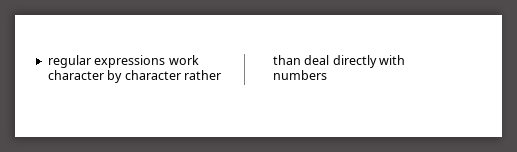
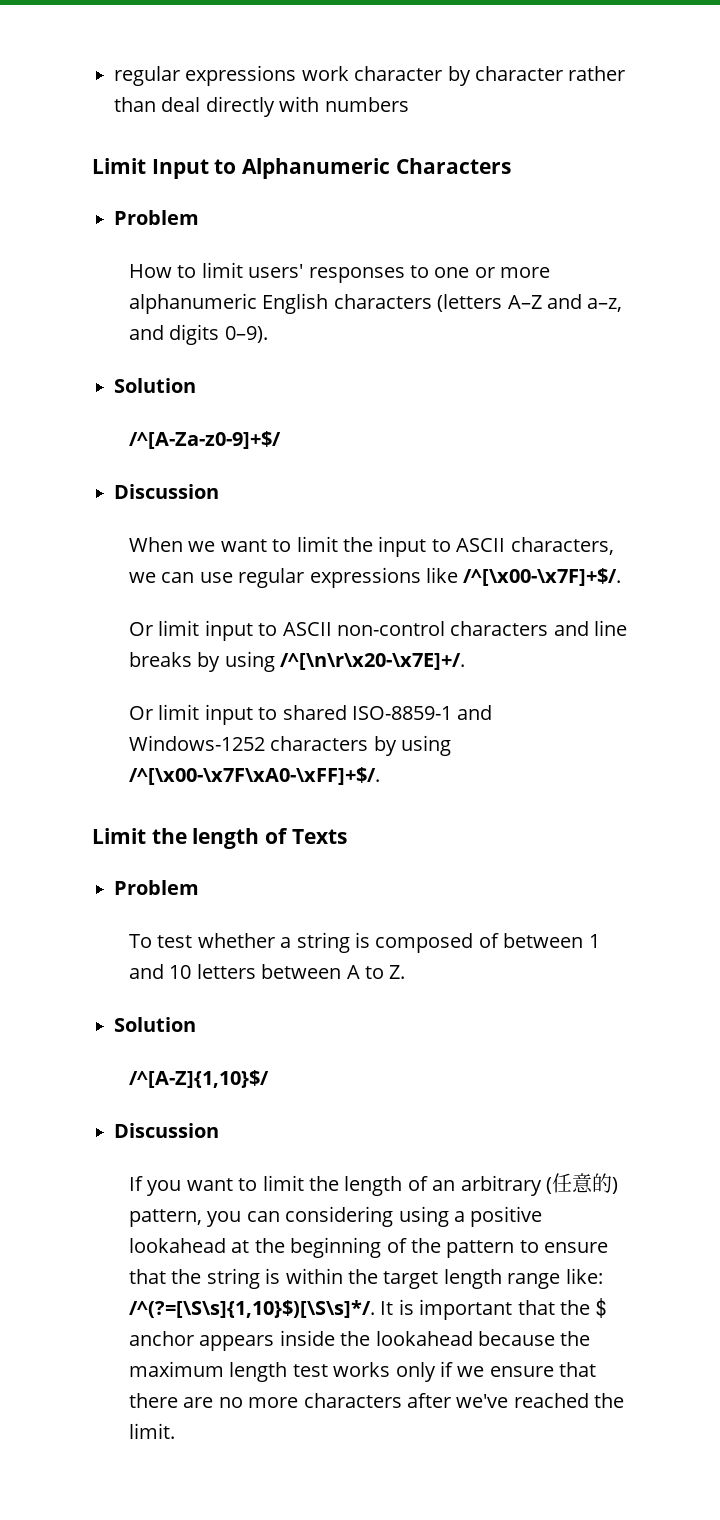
+ Limit Input to Alphanumeric Characters
+ Problem
+ How to limit users' responses to one or more alphanumeric English characters (letters A–Z and a–z, and digits 0–9).
+ Solution
+ /^[A-Za-z0-9]+$/
+ Discussion
+ When we want to limit the input to ASCII characters, we can use regular expressions like /^[\x00-\x7F]+$/.
+ Or limit input to ASCII non-control characters and line breaks by using /^[\n\r\x20-\x7E]+/.
+ Or limit input to shared ISO-8859-1 and Windows-1252 characters by using /^[\x00-\x7F\xA0-\xFF]+$/.
+ Limit the length of Texts
+ Problem
+ To test whether a string is composed of between 1 and 10 letters between A to Z.
+ Solution
+ /^[A-Z]{1,10}$/
+ Discussion
+ If you want to limit the length of an arbitrary (任意的) pattern, you can considering using a positive lookahead at the beginning of the pattern to ensure that the string is within the target length range like: /^(?=[\S\s]{1,10}$)[\S\s]*/. It is important that the $ anchor appears inside the lookahead because the maximum length test works only if we ensure that there are no more characters after we've reached the limit.

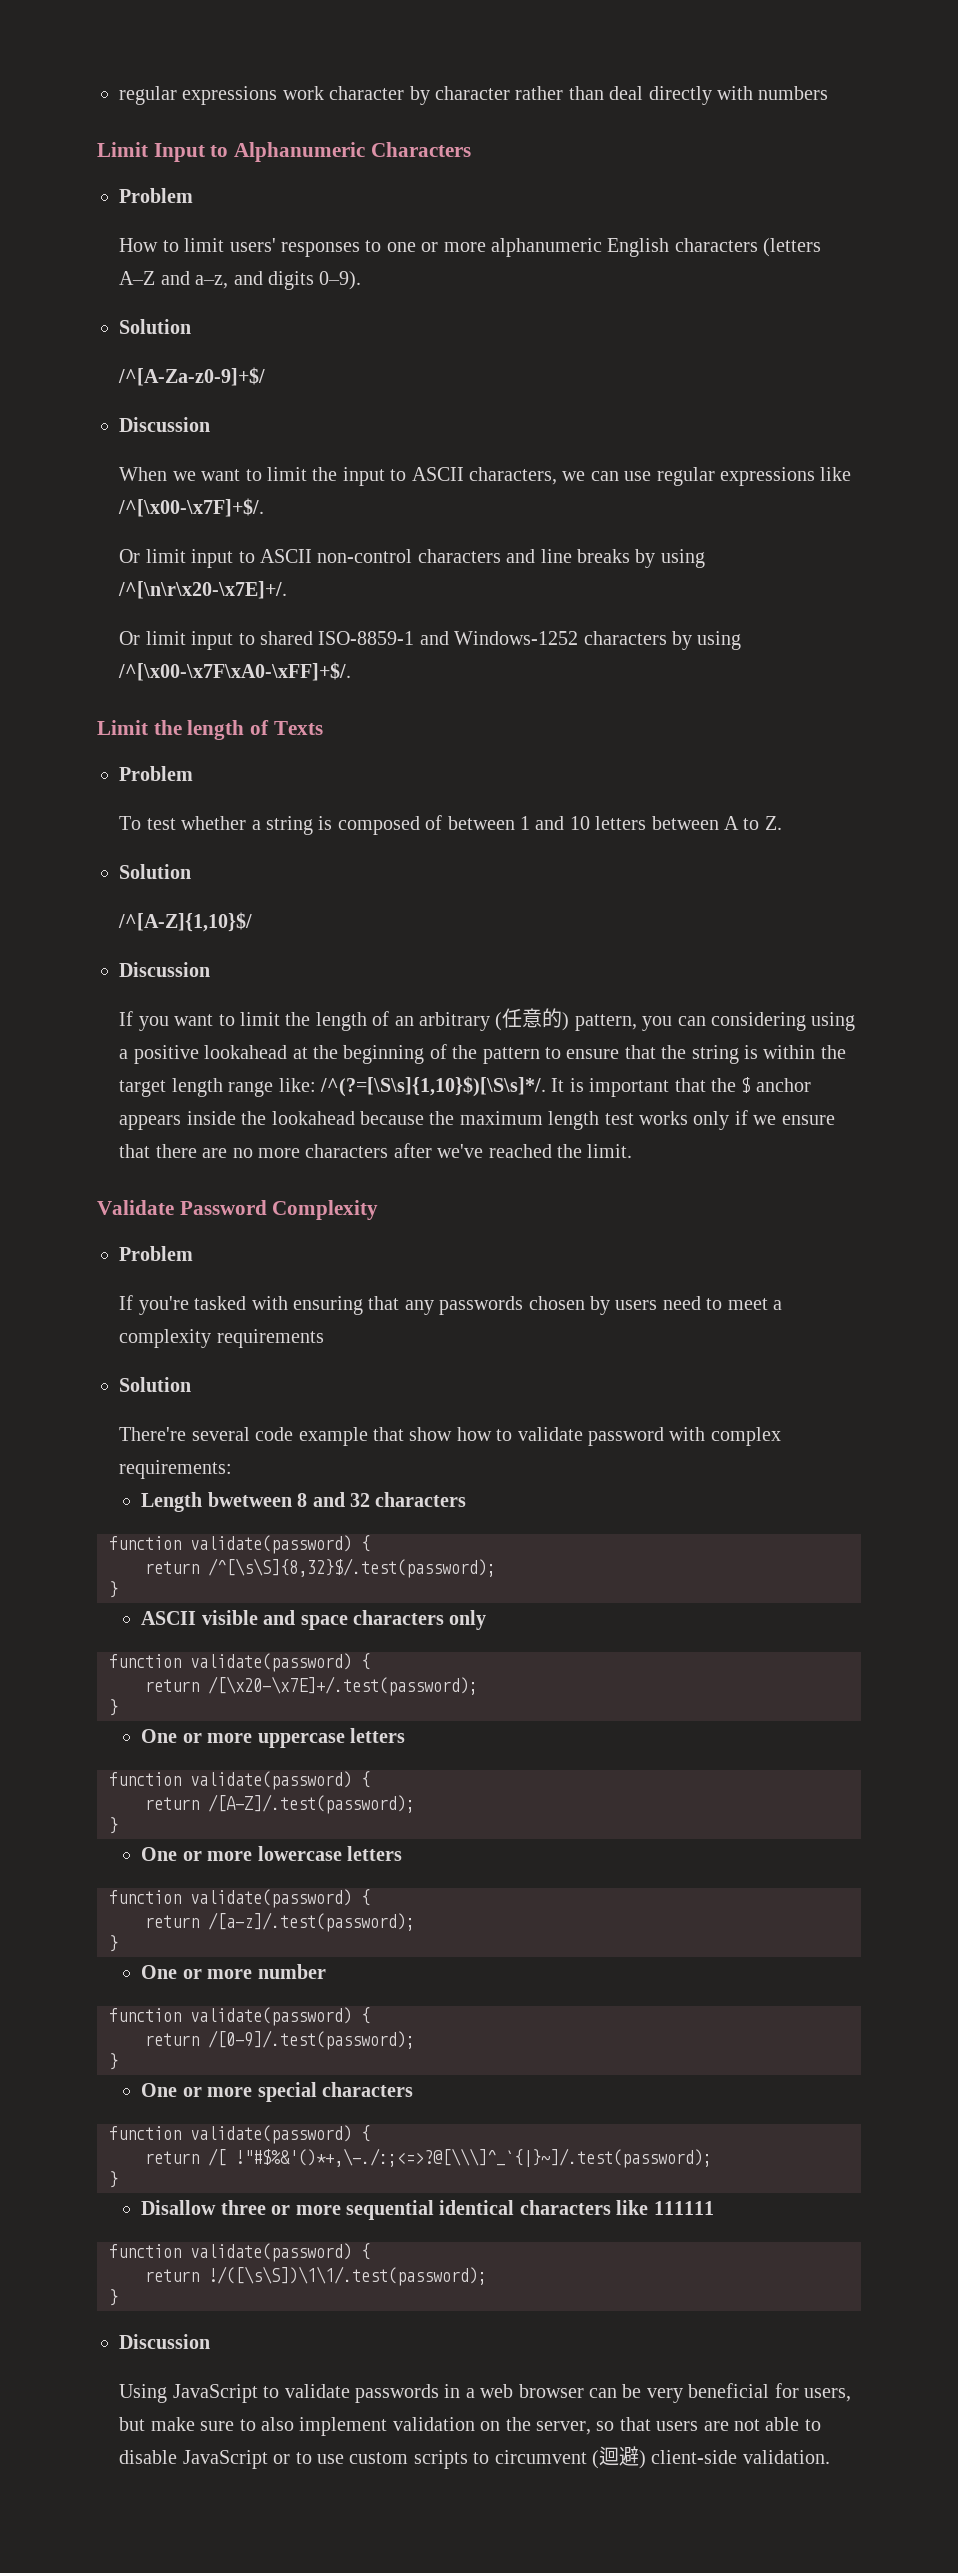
+ Validate Password Complexity
+ Problem
+ If you're tasked with ensuring that any passwords chosen by users need to meet a complexity requirements
+ Solution
+ There're several code example that show how to validate password with complex requirements:
+ Length bwetween 8 and 32 characters
+ function validate(password) {
+ return /^[\s\S]{8,32}$/.test(password);
+ }
+ ASCII visible and space characters only
+ function validate(password) {
+ return /[\x20-\x7E]+/.test(password);
+ }
+ One or more uppercase letters
+ function validate(password) {
+ return /[A-Z]/.test(password);
+ }
+ One or more lowercase letters
+ function validate(password) {
+ return /[a-z]/.test(password);
+ }
+ One or more number
+ function validate(password) {
+ return /[0-9]/.test(password);
+ }
+ One or more special characters
+ function validate(password) {
+ return /[ !"#$%&'()*+,\-./:;<=>?@[\\\]^_`{|}~]/.test(password);
+ }
+ Disallow three or more sequential identical characters like 111111
+ function validate(password) {
+ return !/([\s\S])\1\1/.test(password);
+ }
+ Discussion
+ Using JavaScript to validate passwords in a web browser can be very beneficial for users, but make sure to also implement validation on the server, so that users are not able to disable JavaScript or to use custom scripts to circumvent (迴避) client-side validation.

